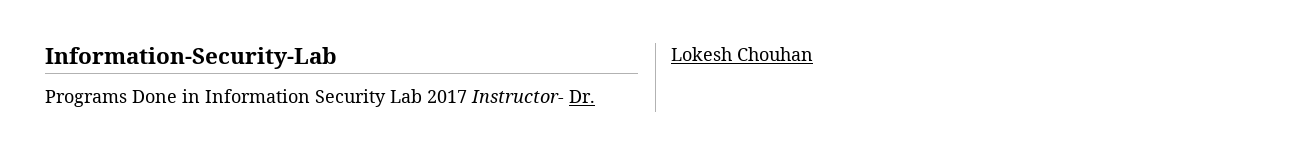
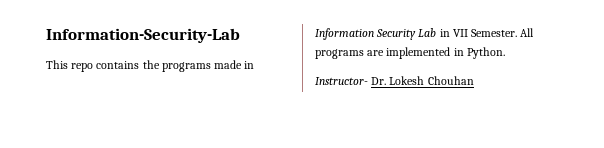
- Programs Done in Information Security Lab 2017 Instructor- Dr. Lokesh Chouhan
+ This repo contains the programs made in Information Security Lab in VII Semester. All programs are implemented in Python.
+ Instructor- Dr. Lokesh Chouhan

